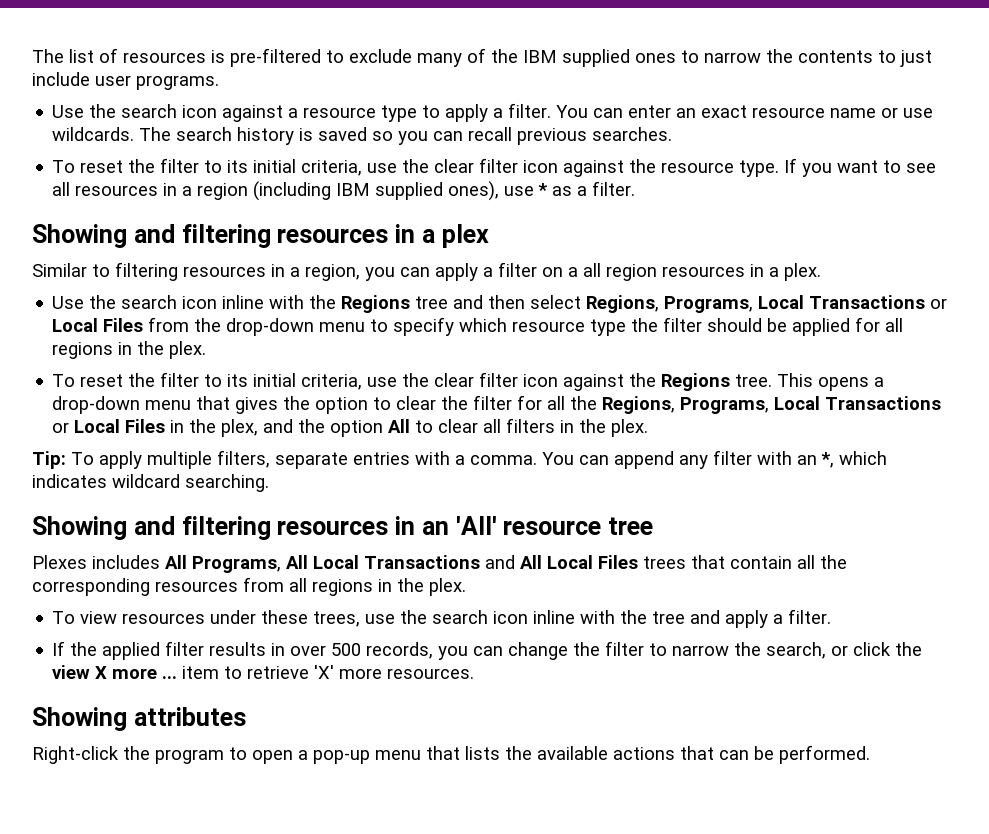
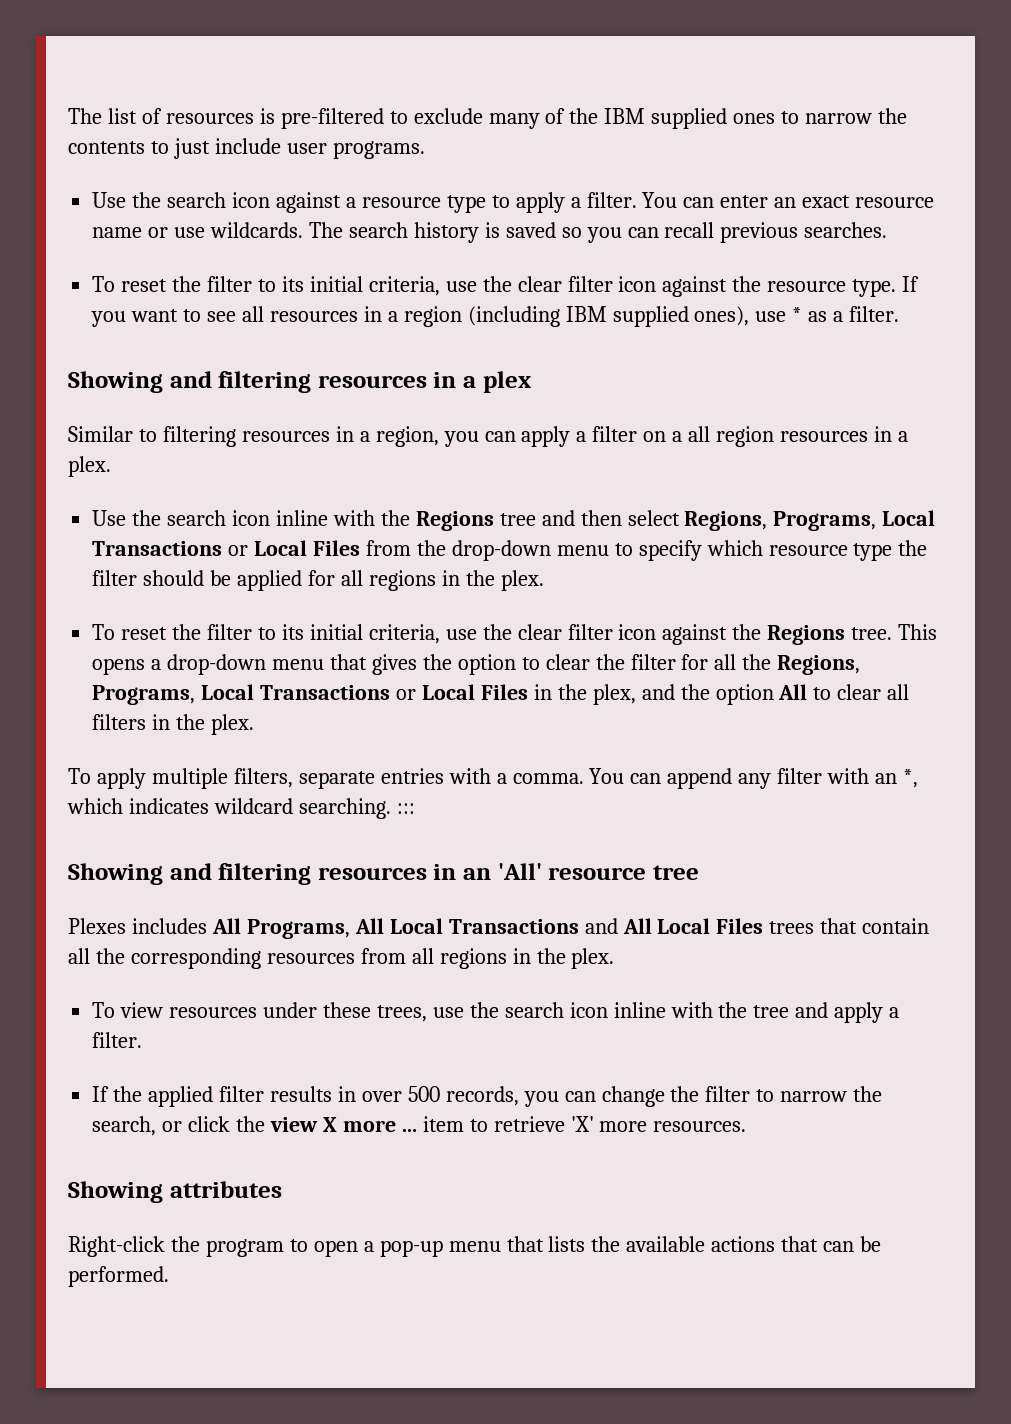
- Tip: To apply multiple filters, separate entries with a comma.
+ To apply multiple filters, separate entries with a comma.
- You can append any filter with an *, which indicates wildcard searching.
+ You can append any filter with an *, which indicates wildcard searching. :::

